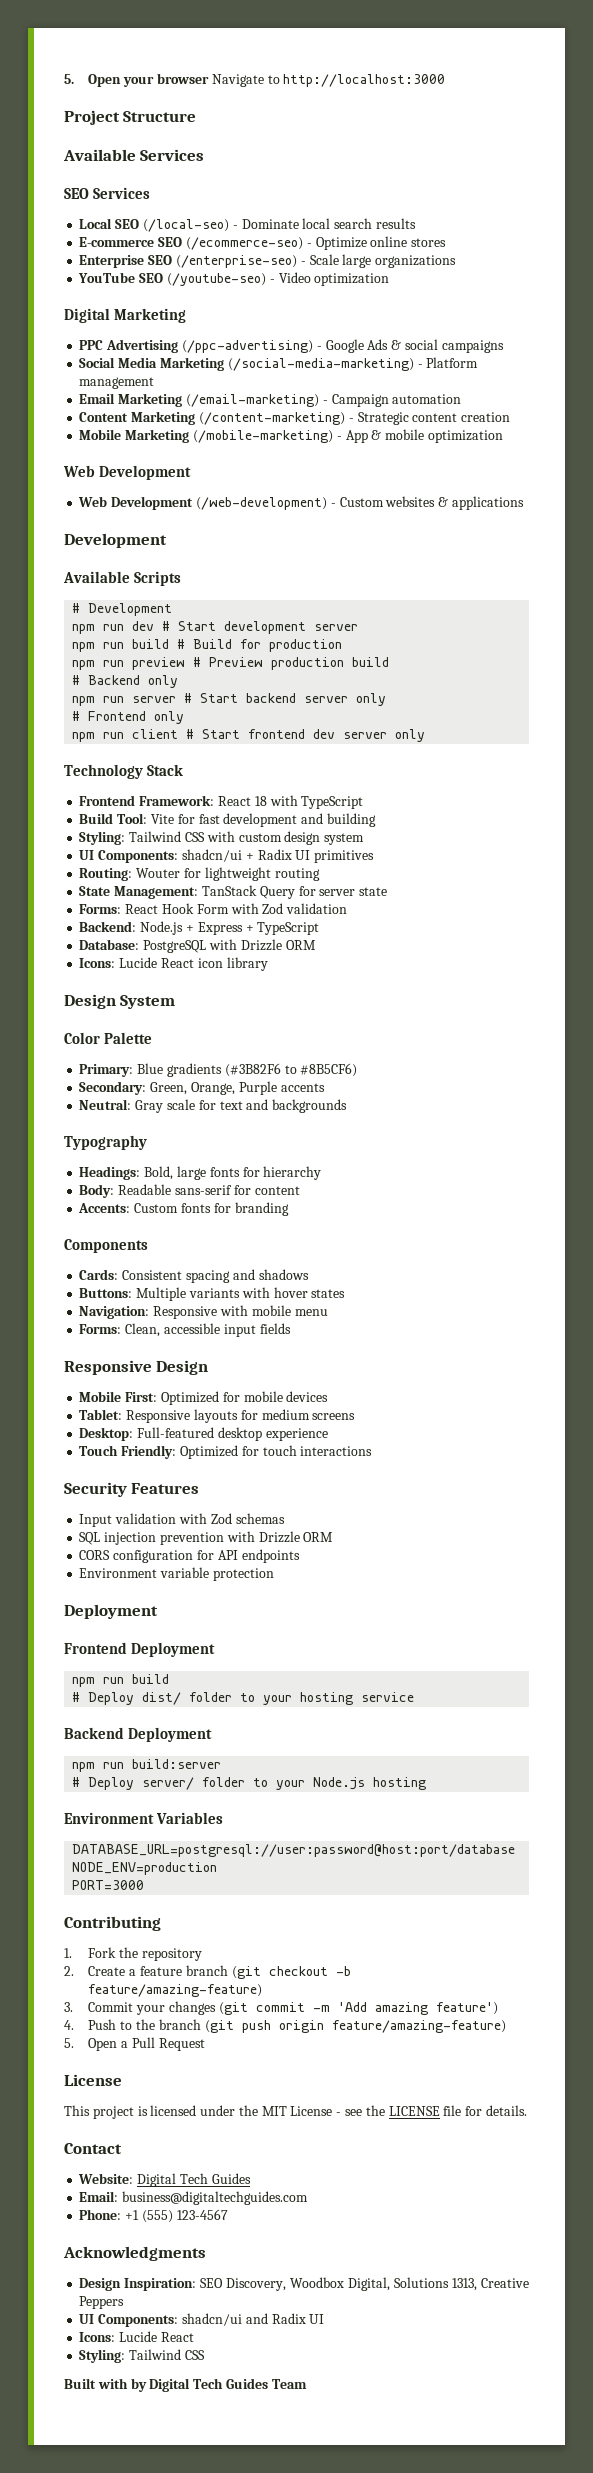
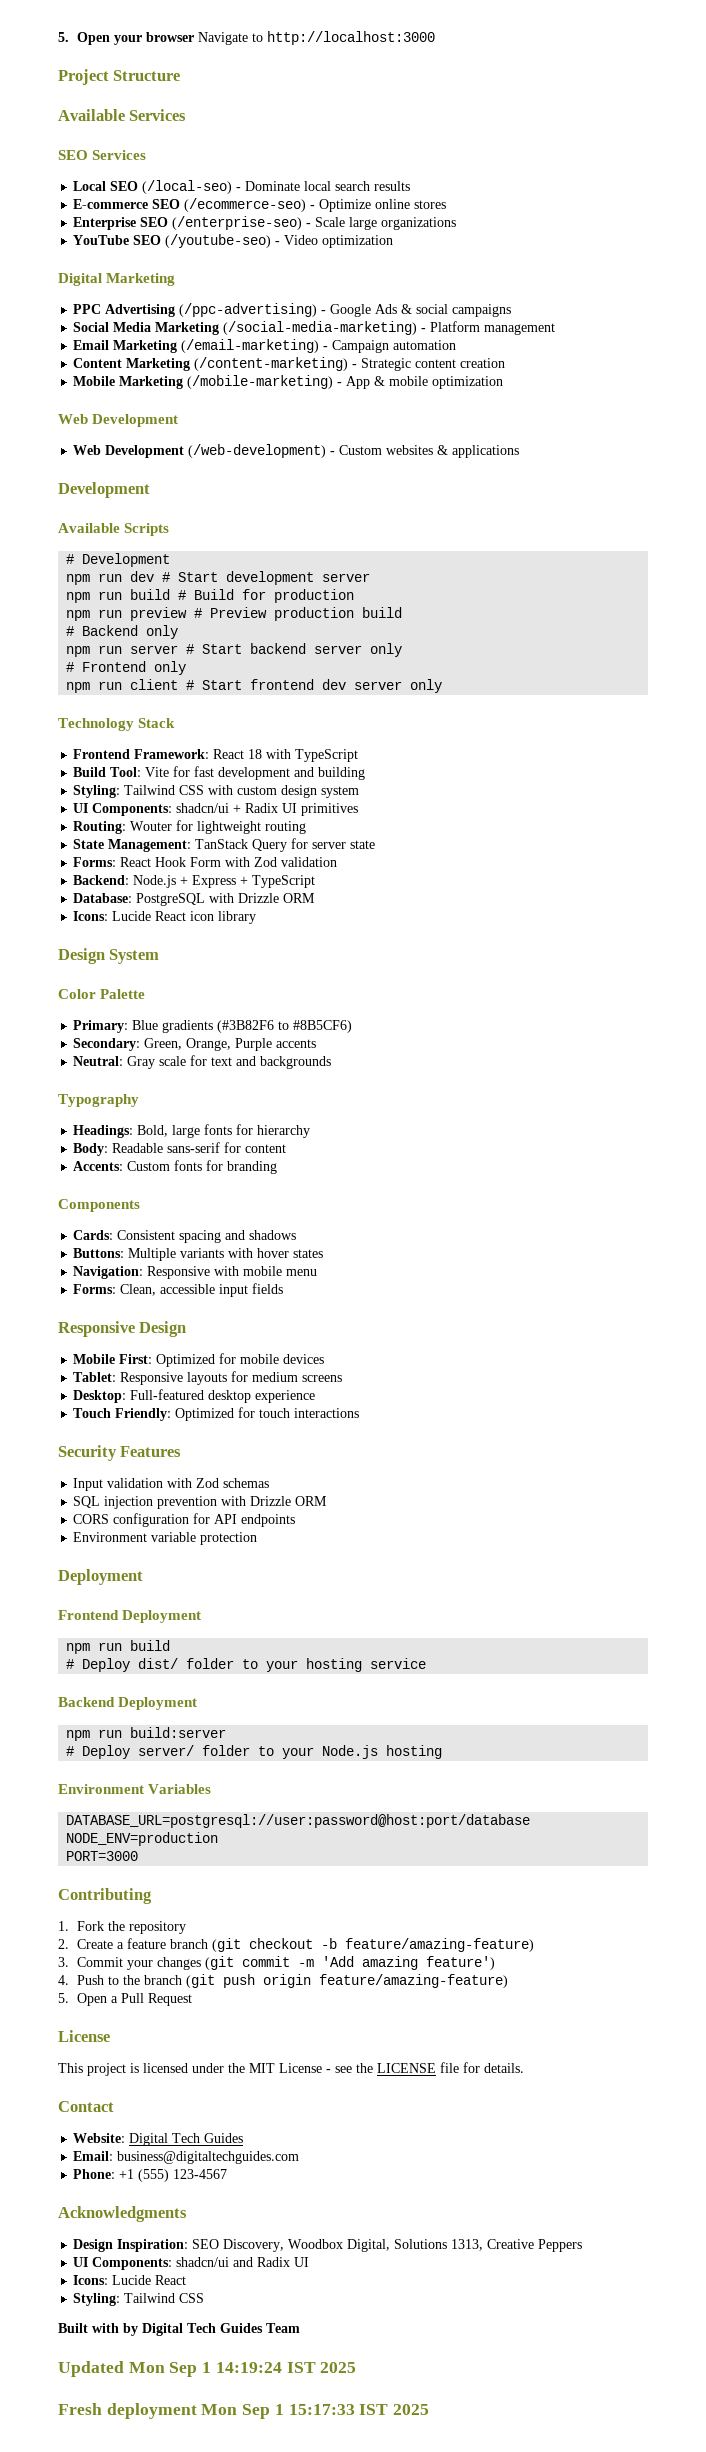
+ Updated Mon Sep 1 14:19:24 IST 2025
+ Fresh deployment Mon Sep 1 15:17:33 IST 2025

